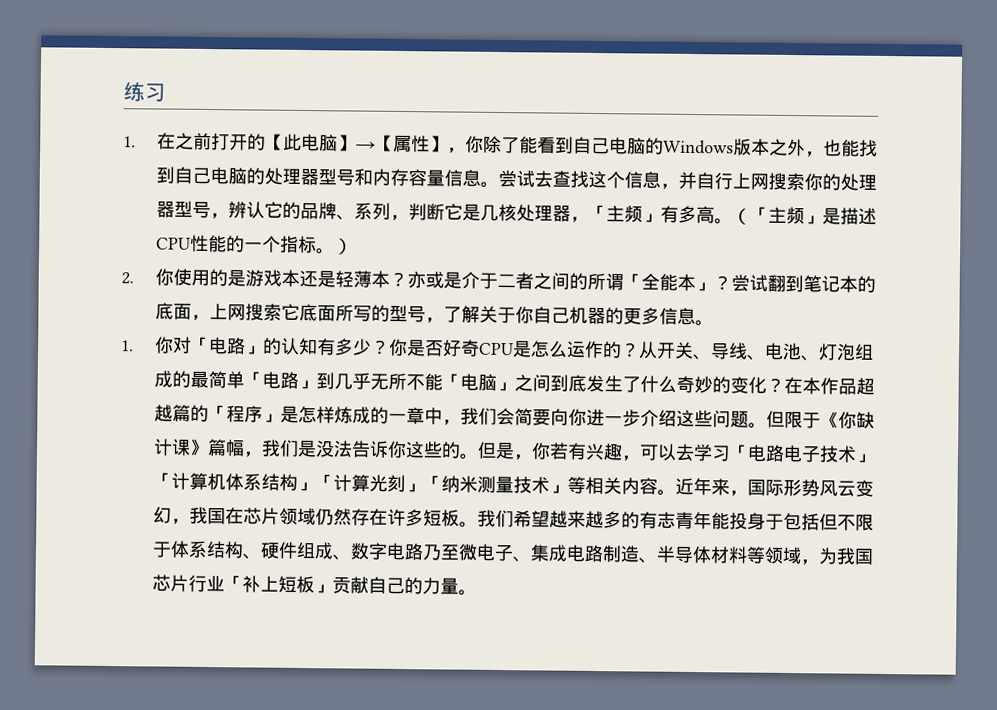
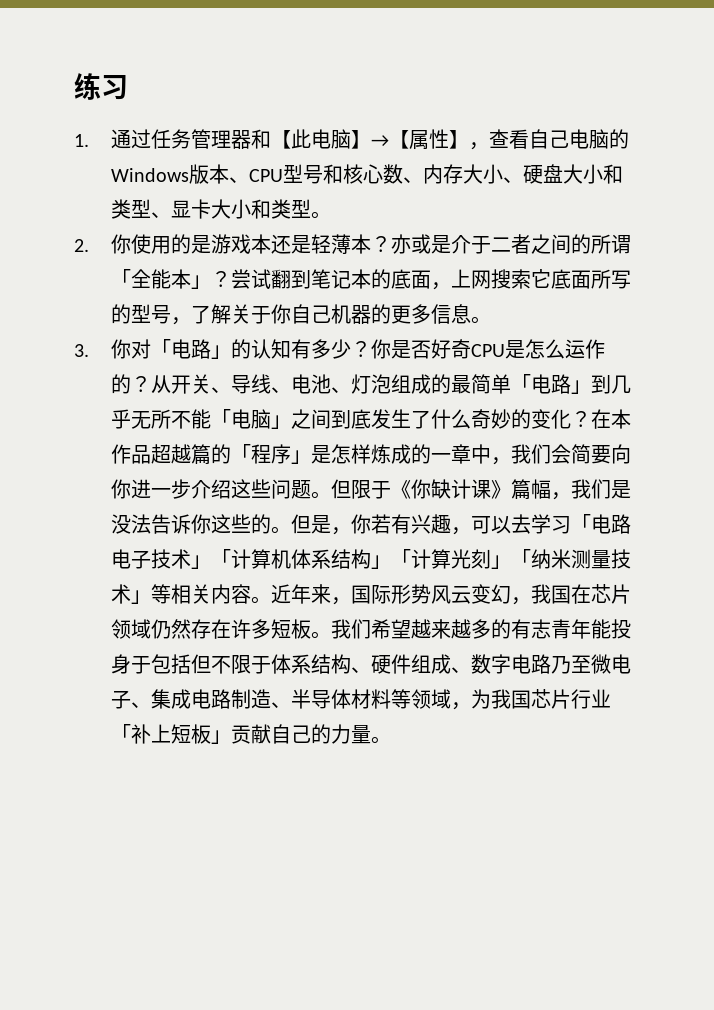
- 1.在之前打开的【此电脑】→【属性】，你除了能看到自己电脑的Windows版本之外，也能找到自己电脑的处理器型号和内存容量信息。尝试去查找这个信息，并自行上网搜索你的处理器型号，辨认它的品牌、系列，判断它是几核处理器，「主频」有多高。（「主频」是描述CPU性能的一个指标。）
+ 1.通过任务管理器和【此电脑】→【属性】，查看自己电脑的Windows版本、CPU型号和核心数、内存大小、硬盘大小和类型、显卡大小和类型。
- 1.你对「电路」的认知有多少？
+ 3.你对「电路」的认知有多少？

